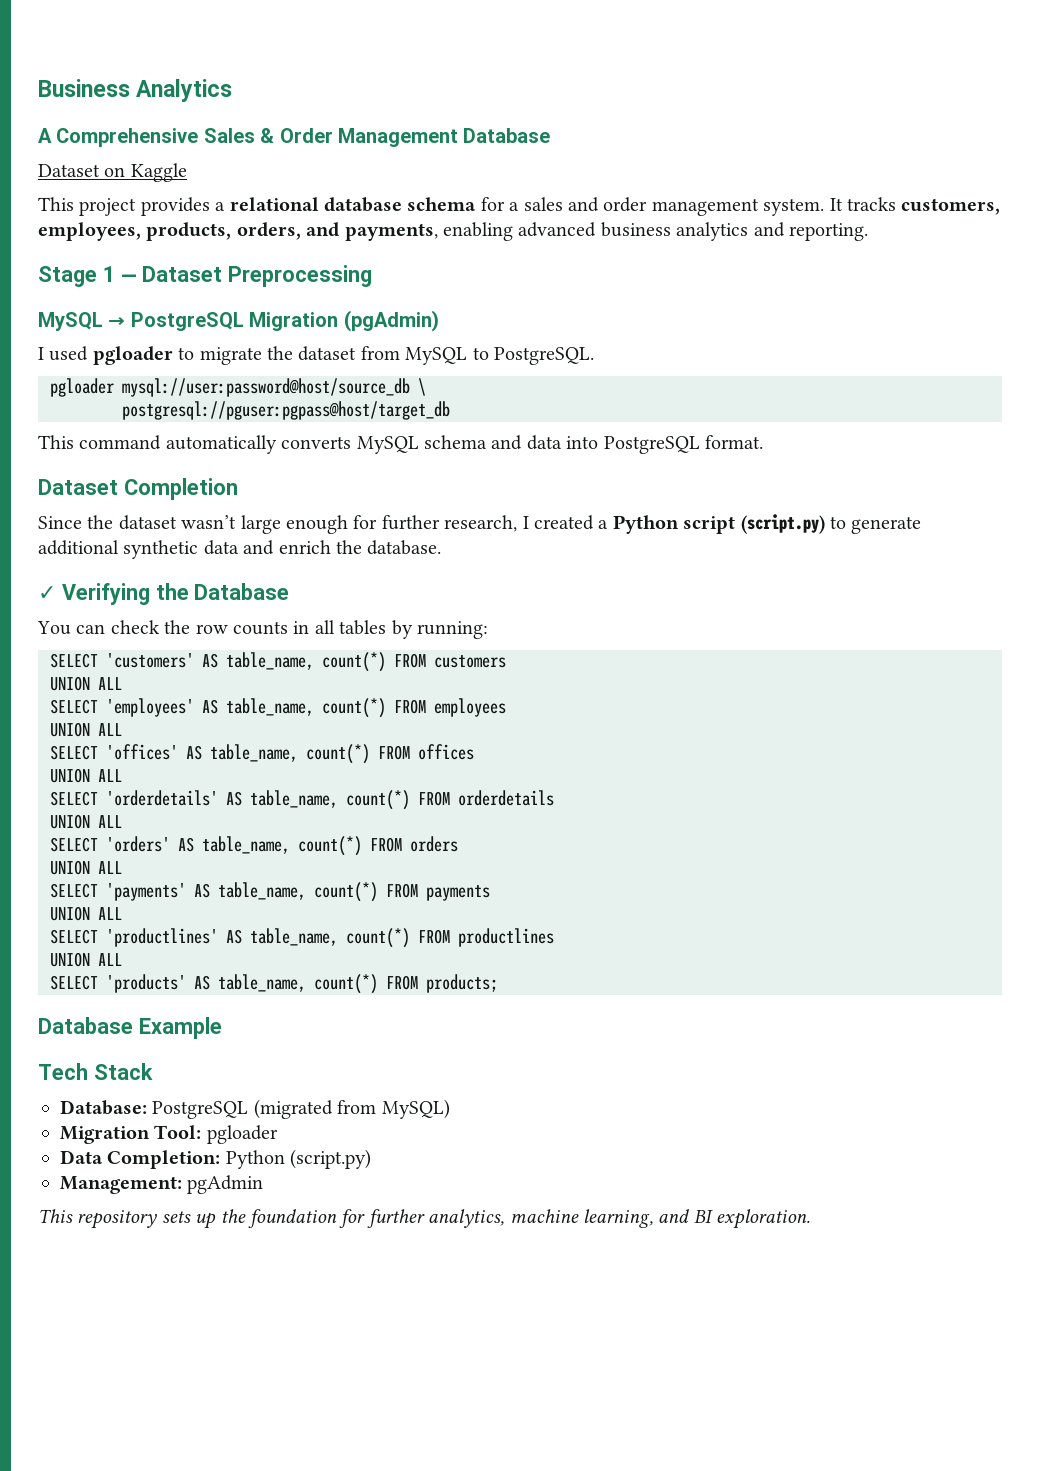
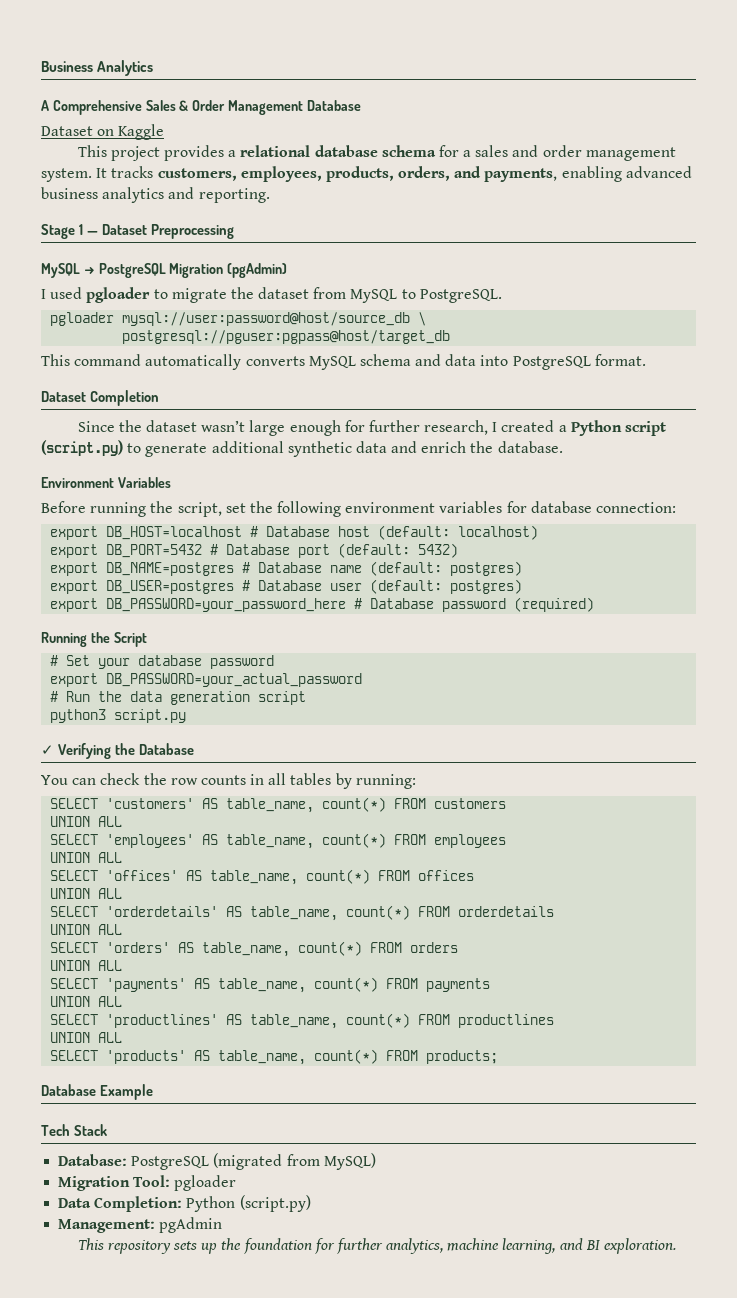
+ Environment Variables
+ Before running the script, set the following environment variables for database connection:
+ export DB_HOST=localhost # Database host (default: localhost)
+ export DB_PORT=5432 # Database port (default: 5432)
+ export DB_NAME=postgres # Database name (default: postgres)
+ export DB_USER=postgres # Database user (default: postgres)
+ export DB_PASSWORD=your_password_here # Database password (required)
+ Running the Script
+ # Set your database password
+ export DB_PASSWORD=your_actual_password
+ # Run the data generation script
+ python3 script.py

